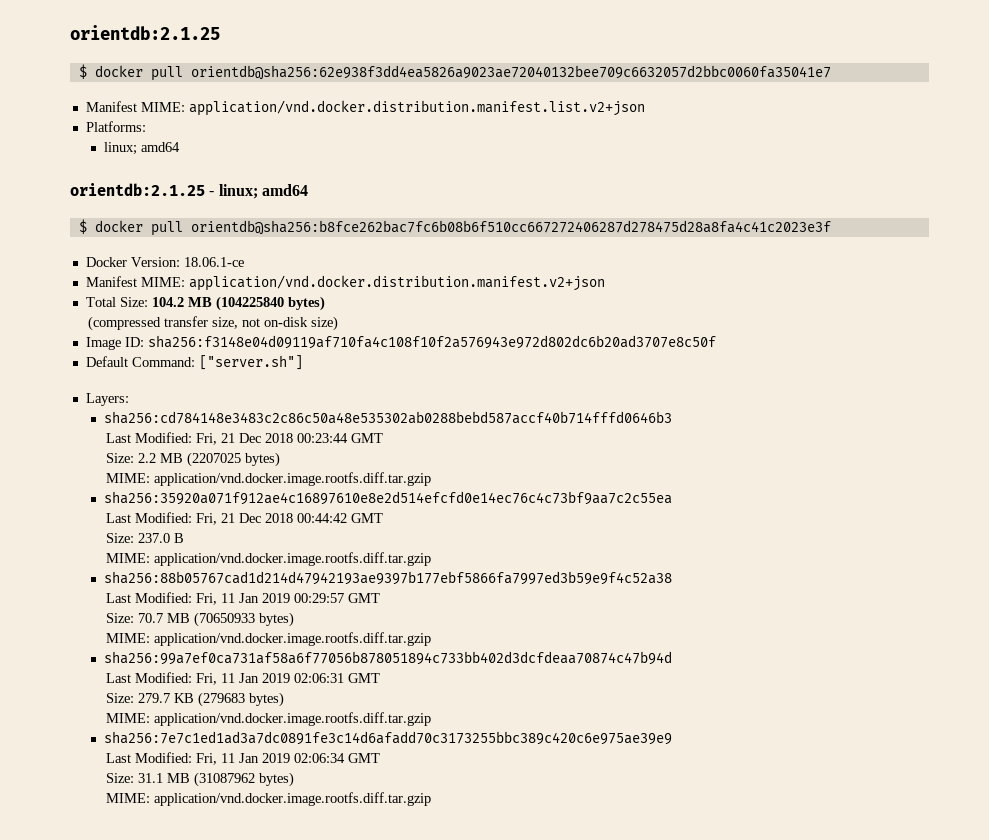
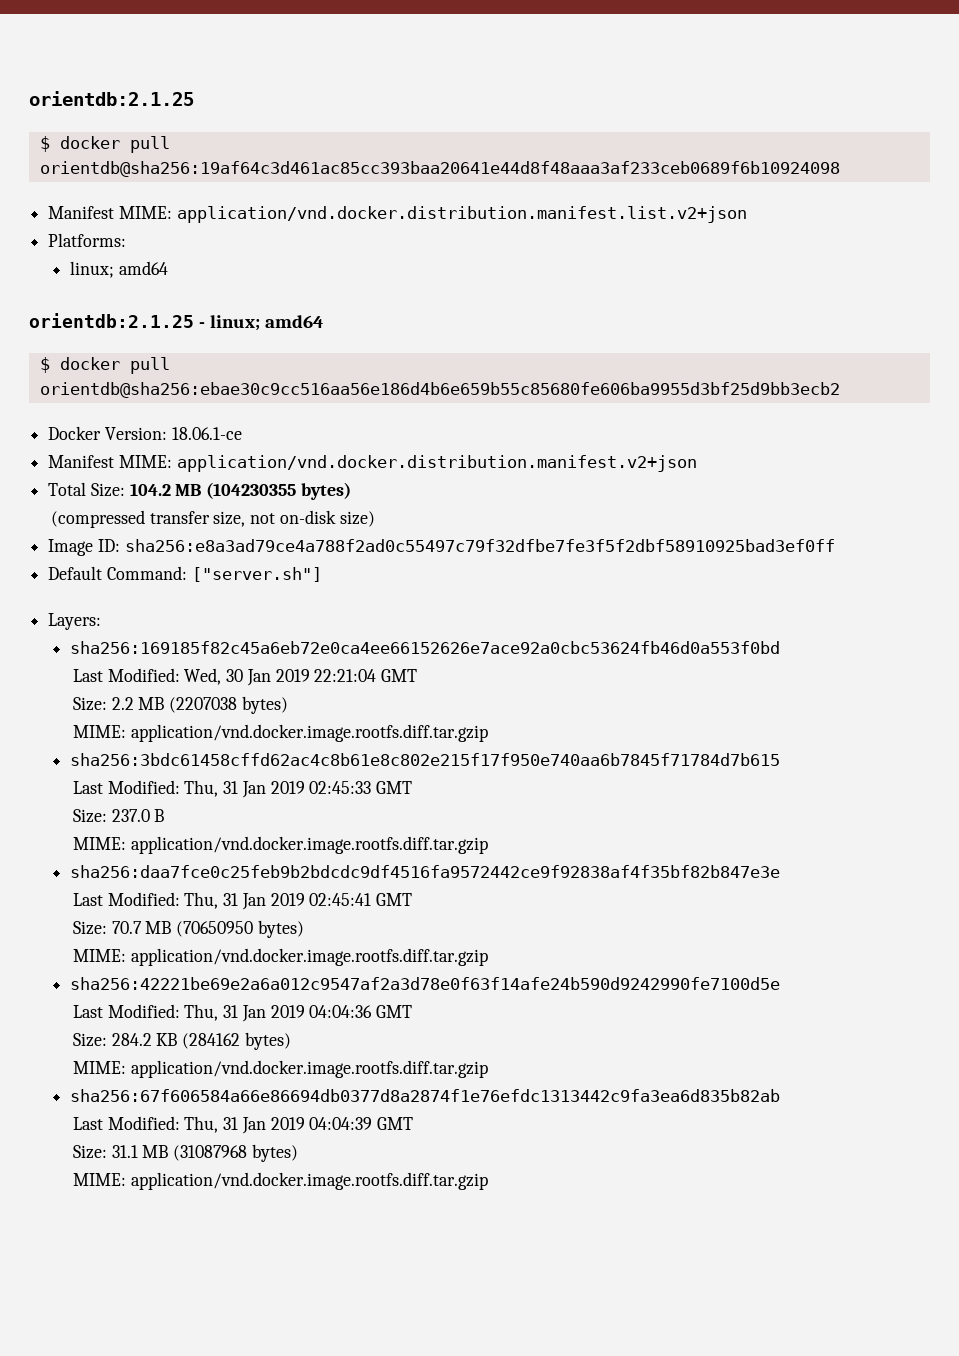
- $ docker pull orientdb@sha256:62e938f3dd4ea5826a9023ae72040132bee709c6632057d2bbc0060fa35041e7
+ $ docker pull orientdb@sha256:19af64c3d461ac85cc393baa20641e44d8f48aaa3af233ceb0689f6b10924098
- $ docker pull orientdb@sha256:b8fce262bac7fc6b08b6f510cc667272406287d278475d28a8fa4c41c2023e3f
+ $ docker pull orientdb@sha256:ebae30c9cc516aa56e186d4b6e659b55c85680fe606ba9955d3bf25d9bb3ecb2
- Total Size: 104.2 MB (104225840 bytes)
+ Total Size: 104.2 MB (104230355 bytes)
- Image ID: sha256:f3148e04d09119af710fa4c108f10f2a576943e972d802dc6b20ad3707e8c50f
+ Image ID: sha256:e8a3ad79ce4a788f2ad0c55497c79f32dfbe7fe3f5f2dbf58910925bad3ef0ff
- sha256:cd784148e3483c2c86c50a48e535302ab0288bebd587accf40b714fffd0646b3
- Last Modified: Fri, 21 Dec 2018 00:23:44 GMT
+ sha256:169185f82c45a6eb72e0ca4ee66152626e7ace92a0cbc53624fb46d0a553f0bd
+ Last Modified: Wed, 30 Jan 2019 22:21:04 GMT
- Size: 2.2 MB (2207025 bytes)
+ Size: 2.2 MB (2207038 bytes)
  MIME: application/vnd.docker.image.rootfs.diff.tar.gzip
- sha256:35920a071f912ae4c16897610e8e2d514efcfd0e14ec76c4c73bf9aa7c2c55ea
- Last Modified: Fri, 21 Dec 2018 00:44:42 GMT
+ sha256:3bdc61458cffd62ac4c8b61e8c802e215f17f950e740aa6b7845f71784d7b615
+ Last Modified: Thu, 31 Jan 2019 02:45:33 GMT
- sha256:88b05767cad1d214d47942193ae9397b177ebf5866fa7997ed3b59e9f4c52a38
- Last Modified: Fri, 11 Jan 2019 00:29:57 GMT
+ sha256:daa7fce0c25feb9b2bdcdc9df4516fa9572442ce9f92838af4f35bf82b847e3e
+ Last Modified: Thu, 31 Jan 2019 02:45:41 GMT
- Size: 70.7 MB (70650933 bytes)
+ Size: 70.7 MB (70650950 bytes)
  MIME: application/vnd.docker.image.rootfs.diff.tar.gzip
- sha256:99a7ef0ca731af58a6f77056b878051894c733bb402d3dcfdeaa70874c47b94d
- Last Modified: Fri, 11 Jan 2019 02:06:31 GMT
- Size: 279.7 KB (279683 bytes)
+ sha256:42221be69e2a6a012c9547af2a3d78e0f63f14afe24b590d9242990fe7100d5e
+ Last Modified: Thu, 31 Jan 2019 04:04:36 GMT
+ Size: 284.2 KB (284162 bytes)
  MIME: application/vnd.docker.image.rootfs.diff.tar.gzip
- sha256:7e7c1ed1ad3a7dc0891fe3c14d6afadd70c3173255bbc389c420c6e975ae39e9
- Last Modified: Fri, 11 Jan 2019 02:06:34 GMT
+ sha256:67f606584a66e86694db0377d8a2874f1e76efdc1313442c9fa3ea6d835b82ab
+ Last Modified: Thu, 31 Jan 2019 04:04:39 GMT
- Size: 31.1 MB (31087962 bytes)
+ Size: 31.1 MB (31087968 bytes)

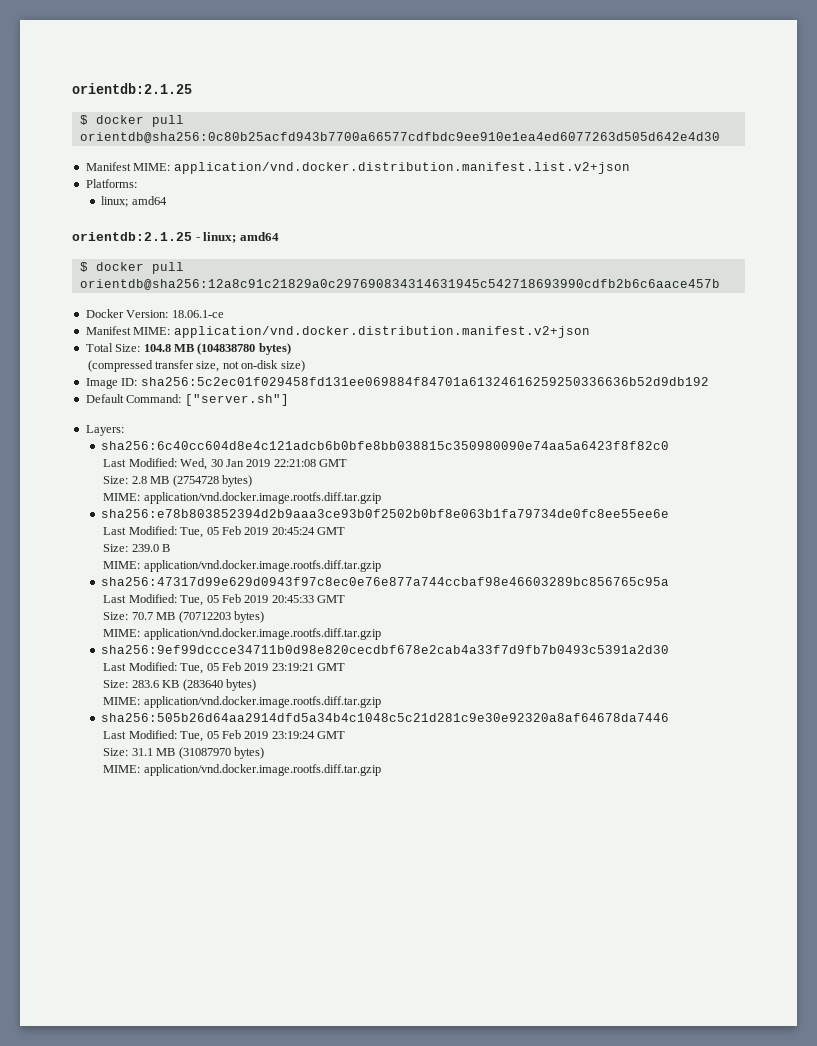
- $ docker pull orientdb@sha256:19af64c3d461ac85cc393baa20641e44d8f48aaa3af233ceb0689f6b10924098
+ $ docker pull orientdb@sha256:0c80b25acfd943b7700a66577cdfbdc9ee910e1ea4ed6077263d505d642e4d30
- $ docker pull orientdb@sha256:ebae30c9cc516aa56e186d4b6e659b55c85680fe606ba9955d3bf25d9bb3ecb2
+ $ docker pull orientdb@sha256:12a8c91c21829a0c297690834314631945c542718693990cdfb2b6c6aace457b
- Total Size: 104.2 MB (104230355 bytes)
+ Total Size: 104.8 MB (104838780 bytes)
- Image ID: sha256:e8a3ad79ce4a788f2ad0c55497c79f32dfbe7fe3f5f2dbf58910925bad3ef0ff
+ Image ID: sha256:5c2ec01f029458fd131ee069884f84701a61324616259250336636b52d9db192
- sha256:169185f82c45a6eb72e0ca4ee66152626e7ace92a0cbc53624fb46d0a553f0bd
+ sha256:6c40cc604d8e4c121adcb6b0bfe8bb038815c350980090e74aa5a6423f8f82c0
- Last Modified: Wed, 30 Jan 2019 22:21:04 GMT
- Size: 2.2 MB (2207038 bytes)
+ Last Modified: Wed, 30 Jan 2019 22:21:08 GMT
+ Size: 2.8 MB (2754728 bytes)
  MIME: application/vnd.docker.image.rootfs.diff.tar.gzip
- sha256:3bdc61458cffd62ac4c8b61e8c802e215f17f950e740aa6b7845f71784d7b615
- Last Modified: Thu, 31 Jan 2019 02:45:33 GMT
- Size: 237.0 B
+ sha256:e78b803852394d2b9aaa3ce93b0f2502b0bf8e063b1fa79734de0fc8ee55ee6e
+ Last Modified: Tue, 05 Feb 2019 20:45:24 GMT
+ Size: 239.0 B
- sha256:daa7fce0c25feb9b2bdcdc9df4516fa9572442ce9f92838af4f35bf82b847e3e
- Last Modified: Thu, 31 Jan 2019 02:45:41 GMT
+ sha256:47317d99e629d0943f97c8ec0e76e877a744ccbaf98e46603289bc856765c95a
+ Last Modified: Tue, 05 Feb 2019 20:45:33 GMT
- Size: 70.7 MB (70650950 bytes)
+ Size: 70.7 MB (70712203 bytes)
  MIME: application/vnd.docker.image.rootfs.diff.tar.gzip
- sha256:42221be69e2a6a012c9547af2a3d78e0f63f14afe24b590d9242990fe7100d5e
- Last Modified: Thu, 31 Jan 2019 04:04:36 GMT
- Size: 284.2 KB (284162 bytes)
+ sha256:9ef99dccce34711b0d98e820cecdbf678e2cab4a33f7d9fb7b0493c5391a2d30
+ Last Modified: Tue, 05 Feb 2019 23:19:21 GMT
+ Size: 283.6 KB (283640 bytes)
  MIME: application/vnd.docker.image.rootfs.diff.tar.gzip
- sha256:67f606584a66e86694db0377d8a2874f1e76efdc1313442c9fa3ea6d835b82ab
- Last Modified: Thu, 31 Jan 2019 04:04:39 GMT
+ sha256:505b26d64aa2914dfd5a34b4c1048c5c21d281c9e30e92320a8af64678da7446
+ Last Modified: Tue, 05 Feb 2019 23:19:24 GMT
- Size: 31.1 MB (31087968 bytes)
+ Size: 31.1 MB (31087970 bytes)

